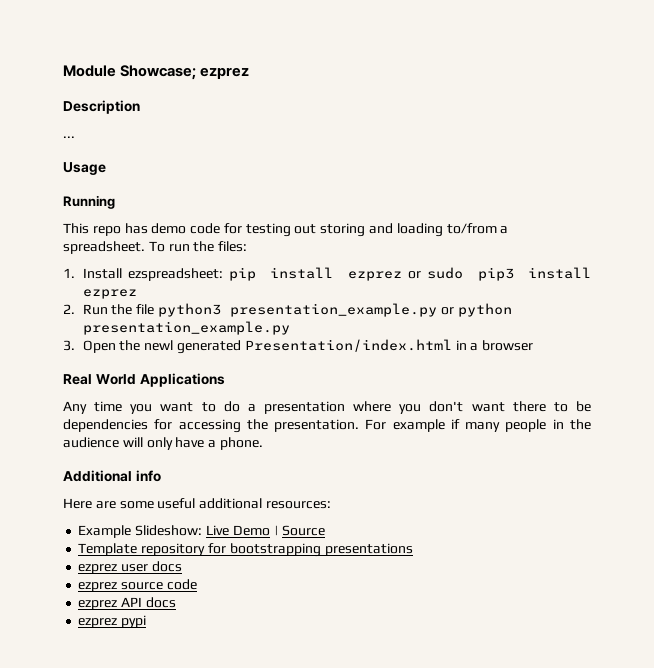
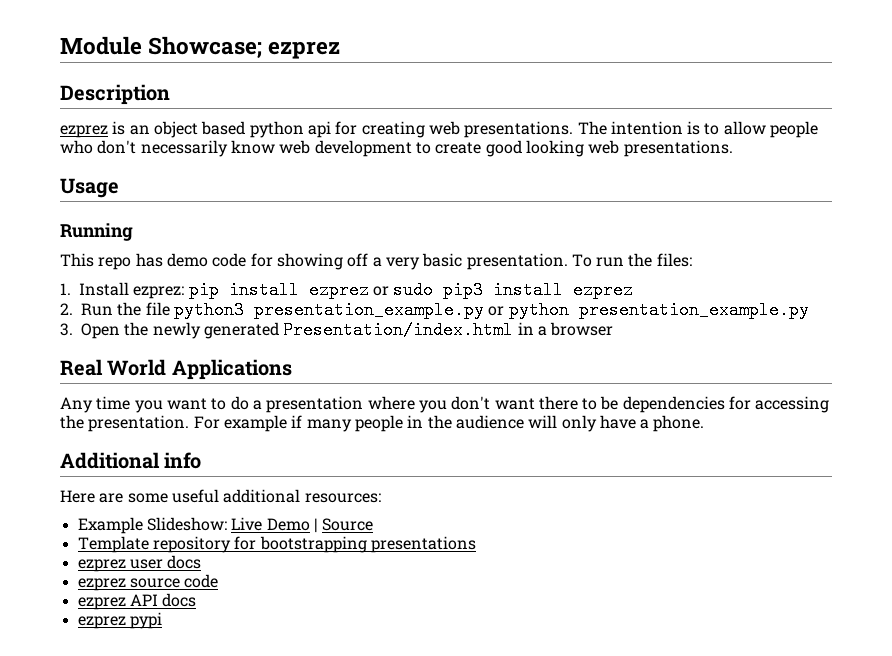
- ...
+ ezprez is an object based python api for creating web presentations. The intention is to allow people who don't necessarily know web development to create good looking web presentations.
- This repo has demo code for testing out storing and loading to/from a spreadsheet.
+ This repo has demo code for showing off a very basic presentation.
- 1. Install ezspreadsheet: pip install ezprez or sudo pip3 install ezprez
+ 1. Install ezprez: pip install ezprez or sudo pip3 install ezprez
- 3. Open the newl generated Presentation/index.html in a browser
+ 3. Open the newly generated Presentation/index.html in a browser

